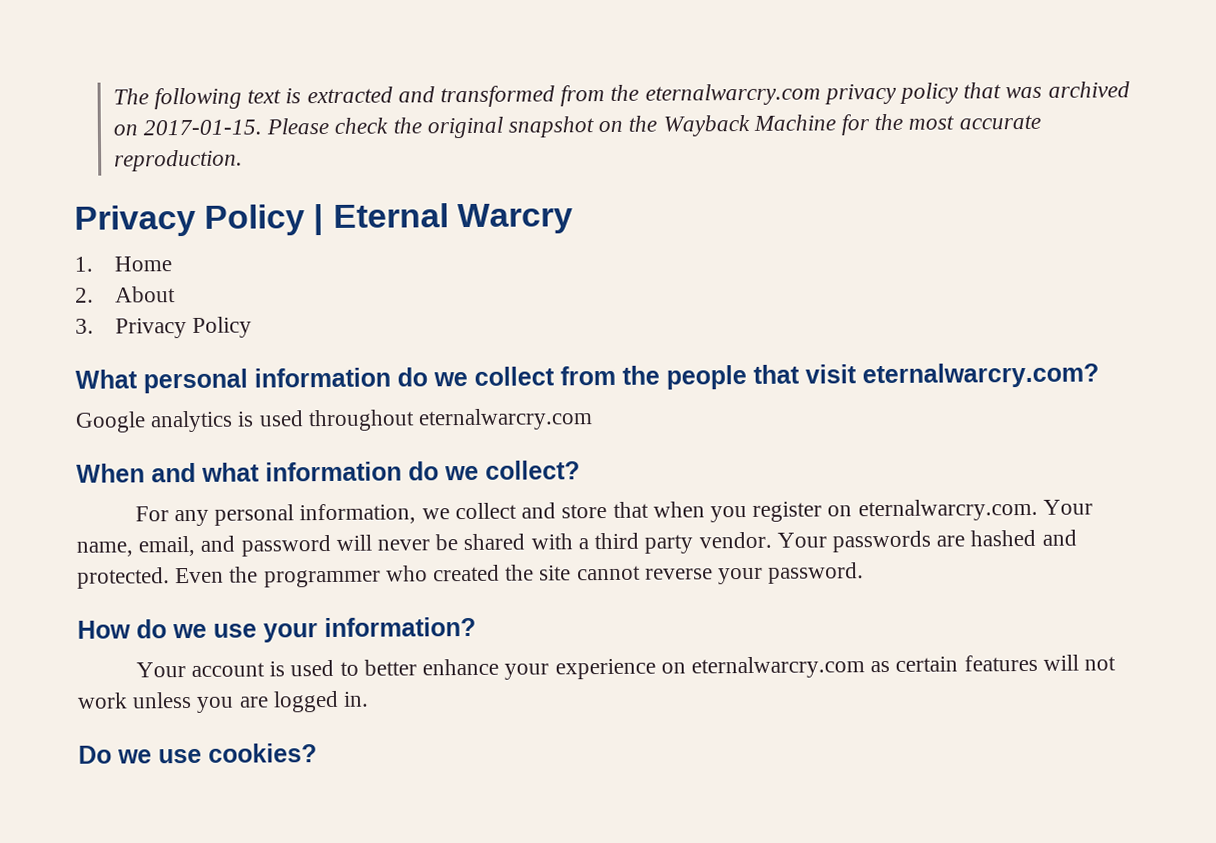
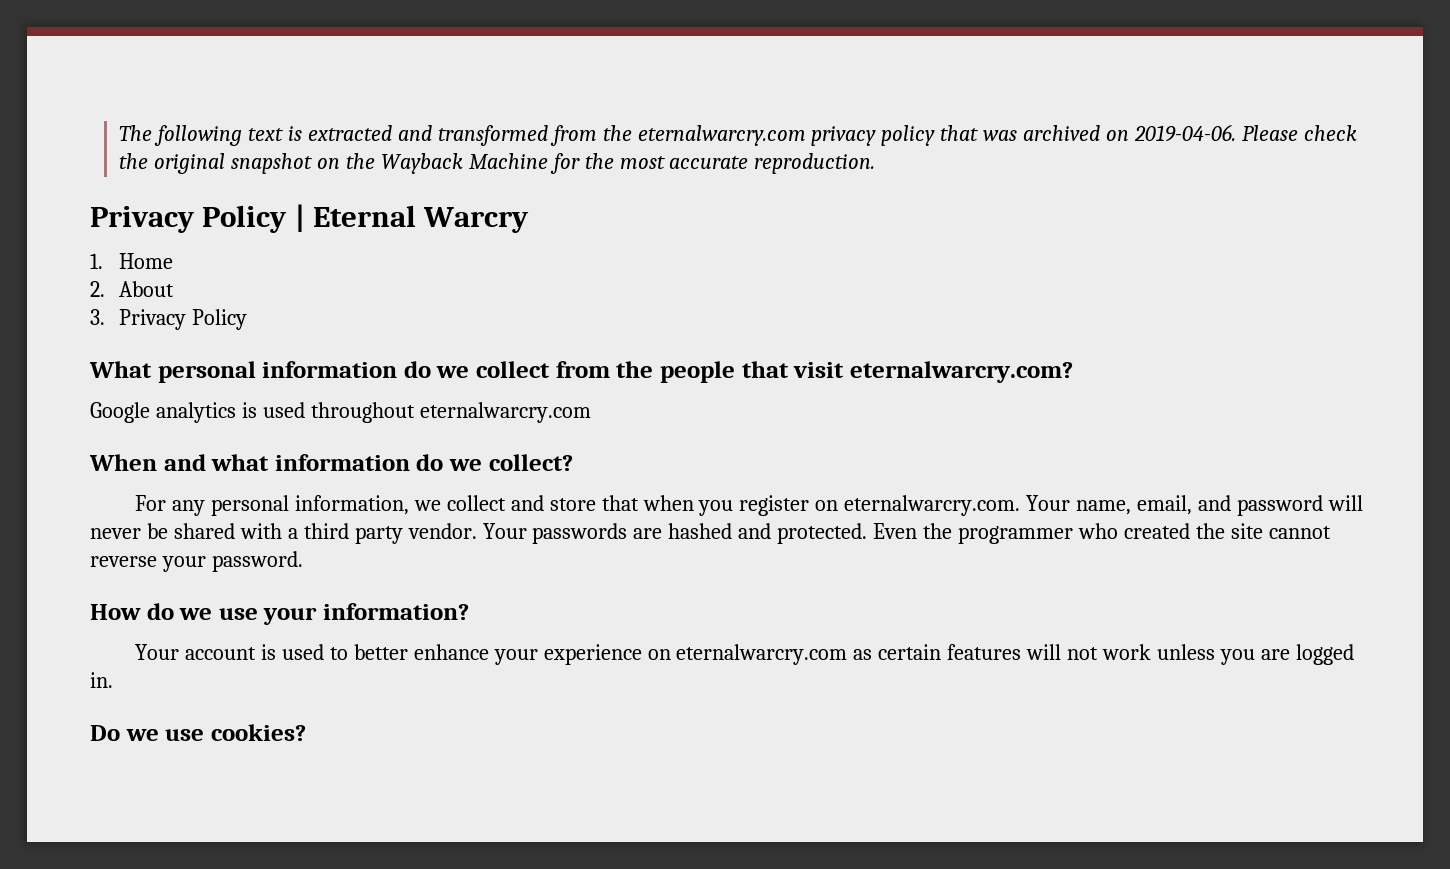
- The following text is extracted and transformed from the eternalwarcry.com privacy policy that was archived on 2017-01-15.
+ The following text is extracted and transformed from the eternalwarcry.com privacy policy that was archived on 2019-04-06.

